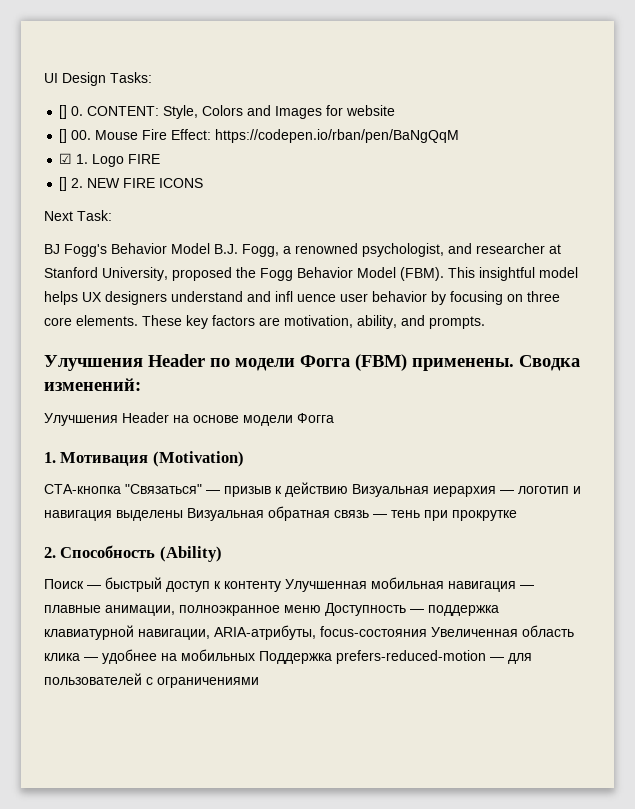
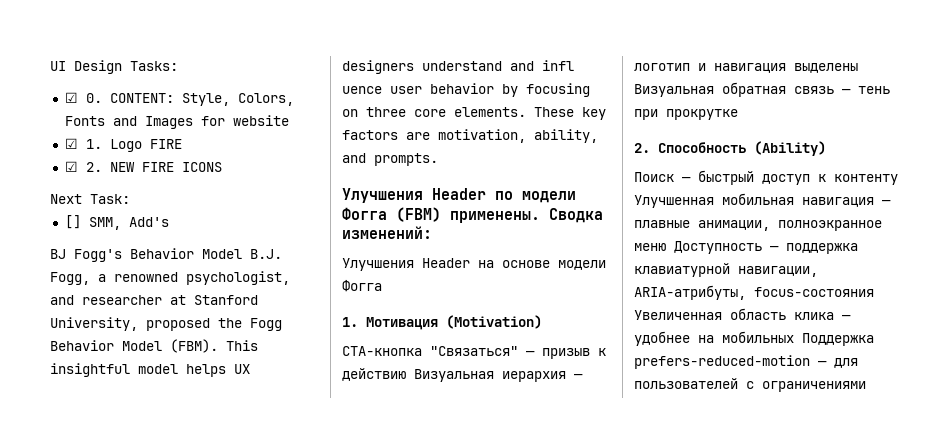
- [] 0. CONTENT: Style, Colors and Images for website
+ ☑ 0. CONTENT: Style, Colors, Fonts and Images for website
- [] 00. Mouse Fire Effect: https://codepen.io/rban/pen/BaNgQqM
- [] 2. NEW FIRE ICONS
+ ☑ 2. NEW FIRE ICONS
+ [] SMM, Add's

